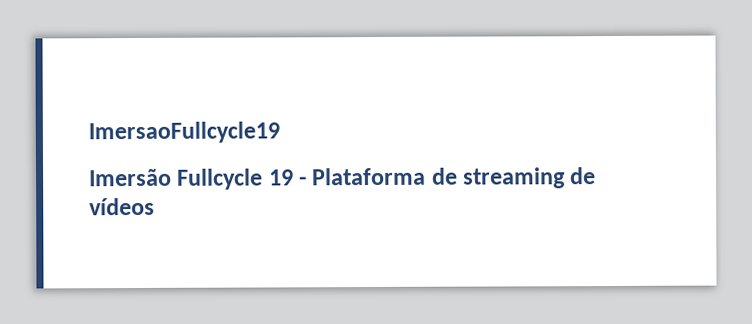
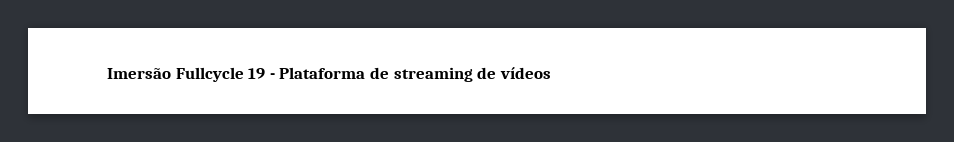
- ImersaoFullcycle19

